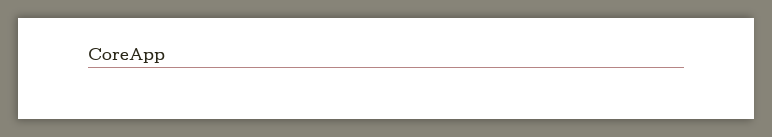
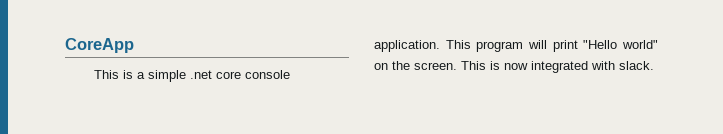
+ This is a simple .net core console application. This program will print "Hello world" on the screen. This is now integrated with slack.

